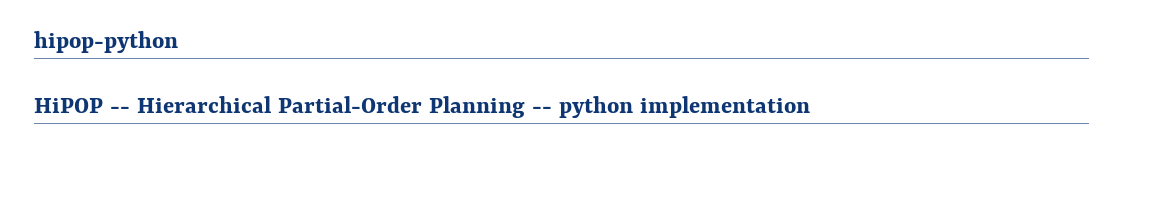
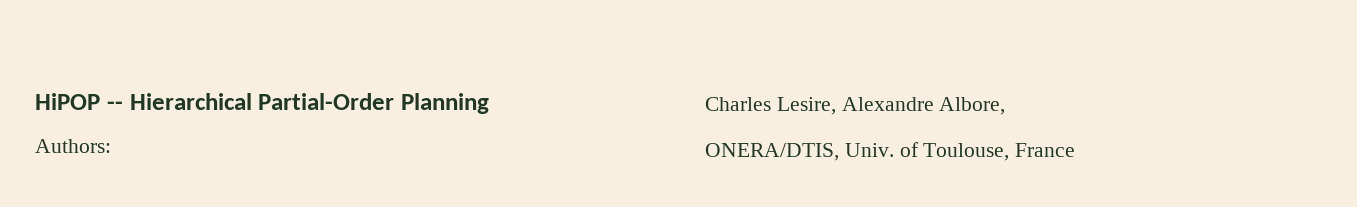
- hipop-python
- HiPOP -- Hierarchical Partial-Order Planning -- python implementation
+ HiPOP -- Hierarchical Partial-Order Planning
+ Authors:
+ Charles Lesire, Alexandre Albore,
+ ONERA/DTIS, Univ. of Toulouse, France

